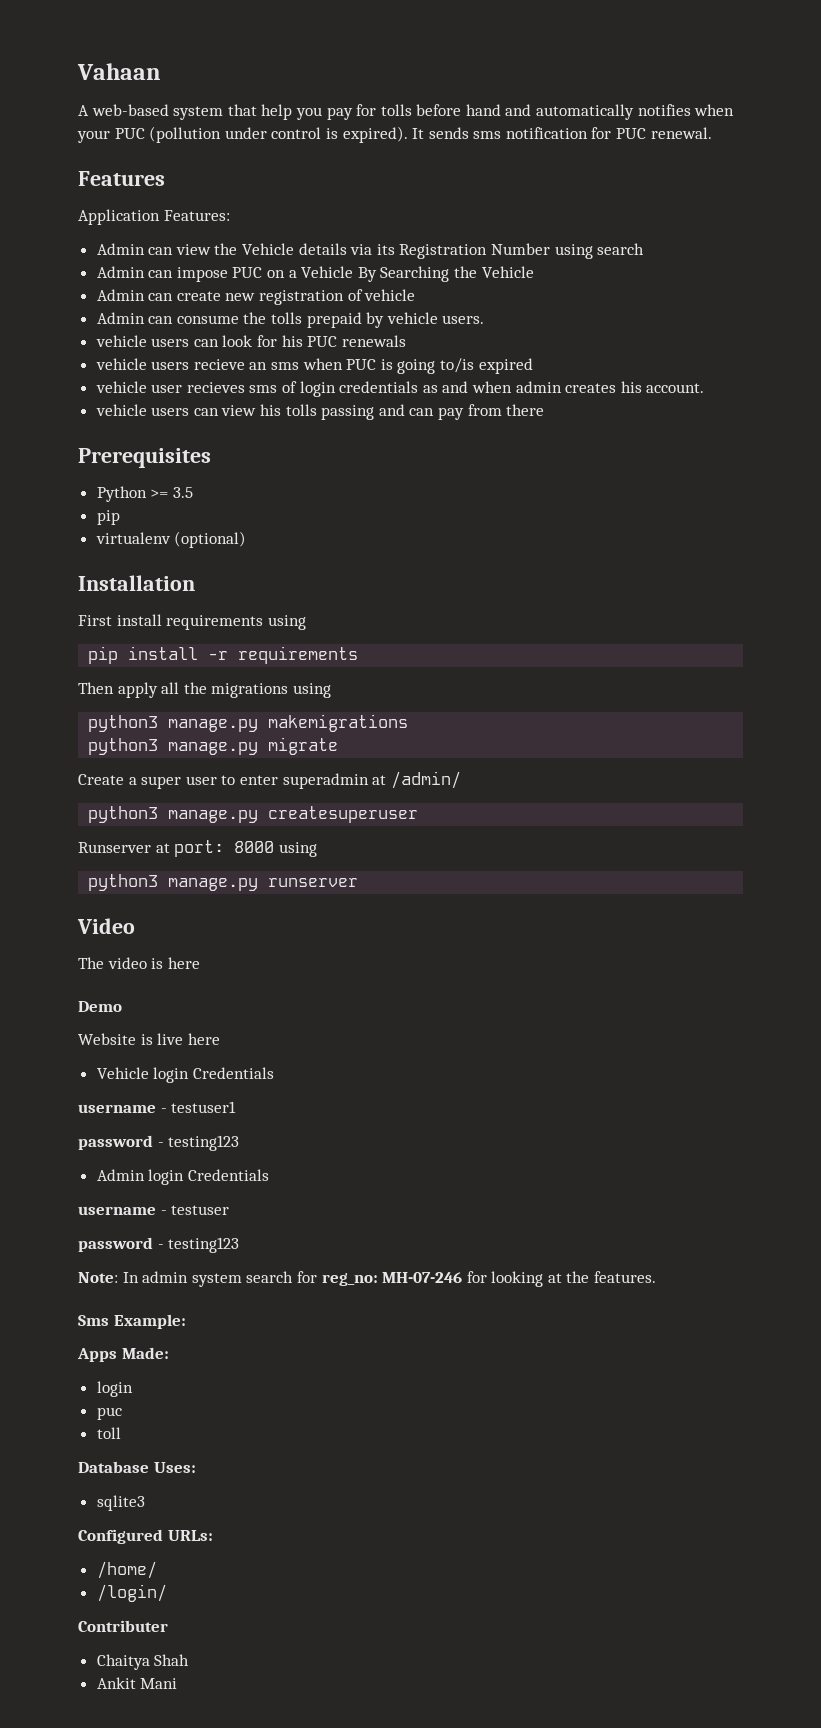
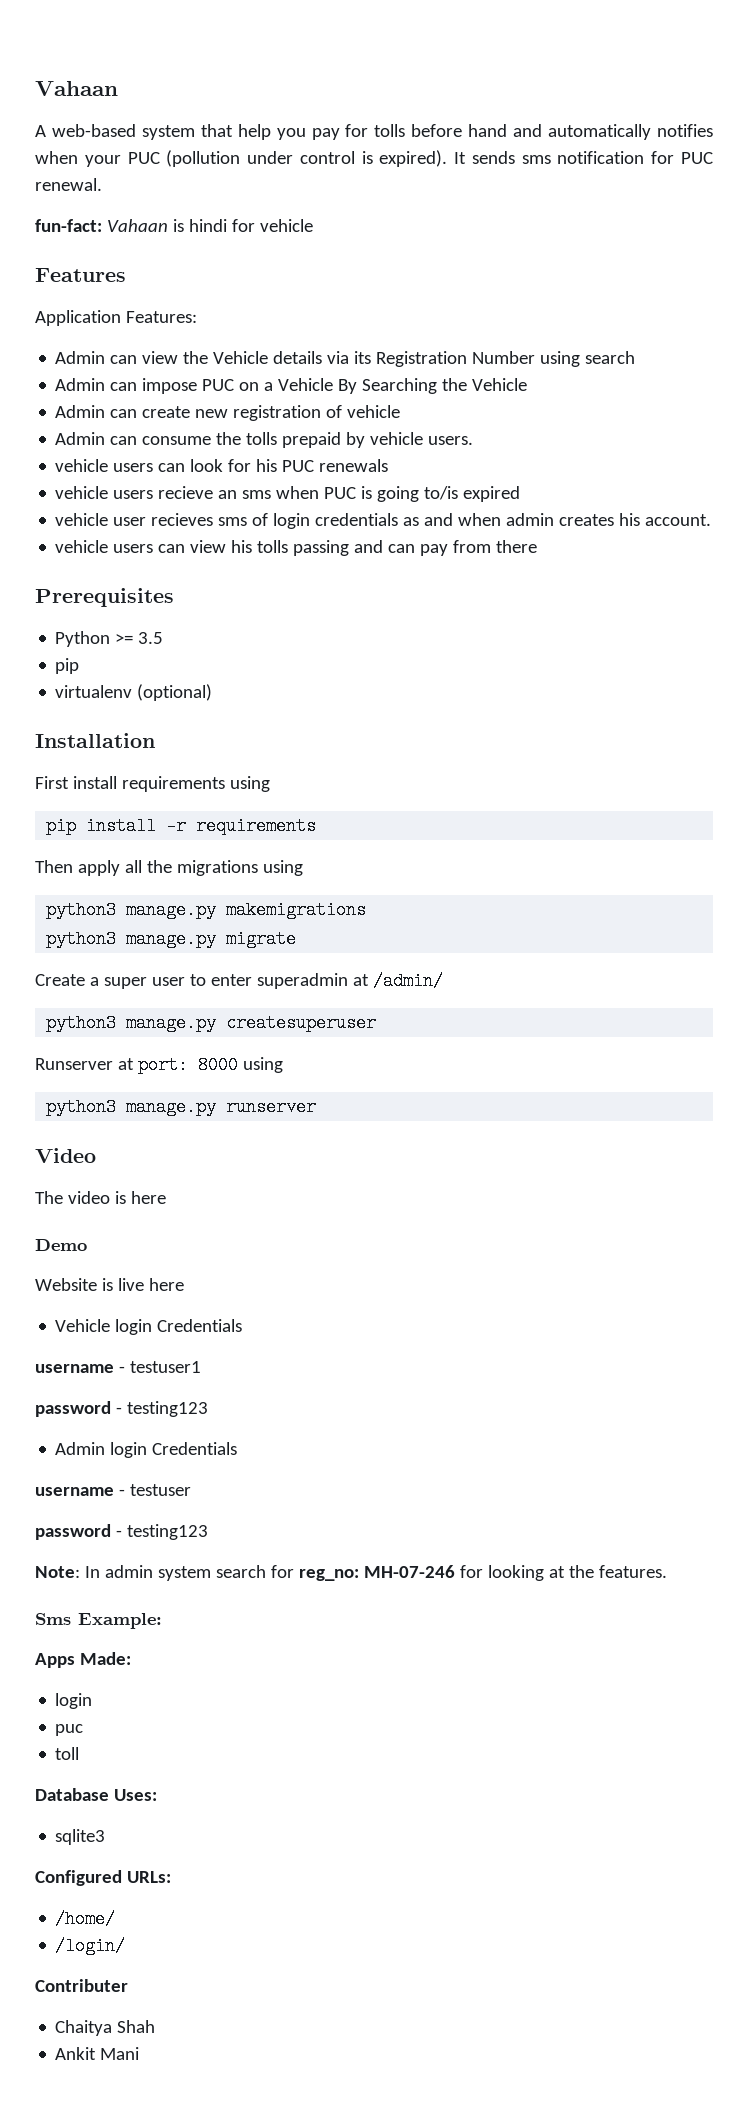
+ fun-fact: Vahaan is hindi for vehicle

